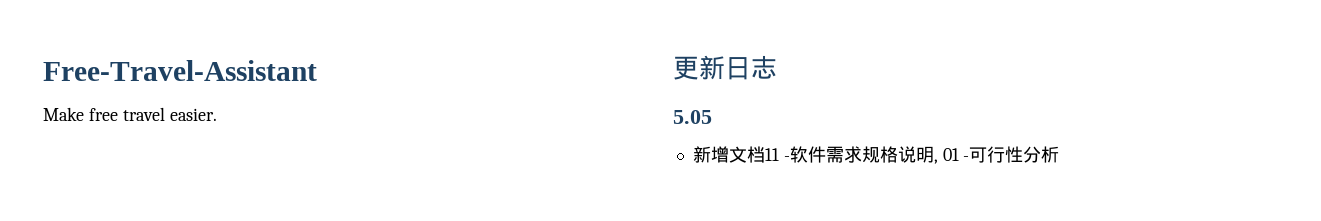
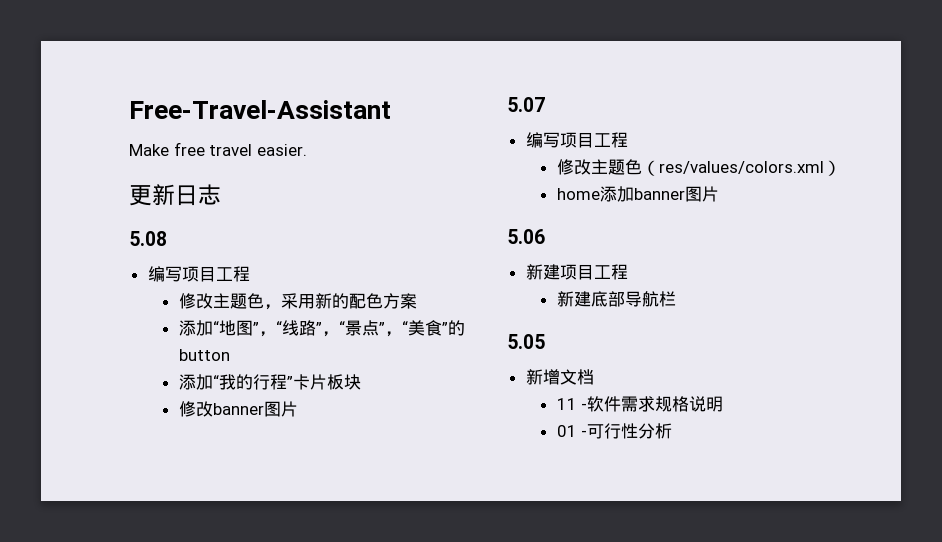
+ 5.08
+ 编写项目工程
+ 修改主题色，采用新的配色方案
+ 添加“地图”，“线路”，“景点”，“美食”的button
+ 添加“我的行程”卡片板块
+ 修改banner图片
+ 5.07
+ 编写项目工程
+ 修改主题色（res/values/colors.xml）
+ home添加banner图片
+ 5.06
+ 新建项目工程
+ 新建底部导航栏
- 新增文档11 -软件需求规格说明, 01 -可行性分析
+ 新增文档
+ 11 -软件需求规格说明
+ 01 -可行性分析

